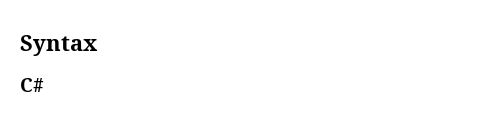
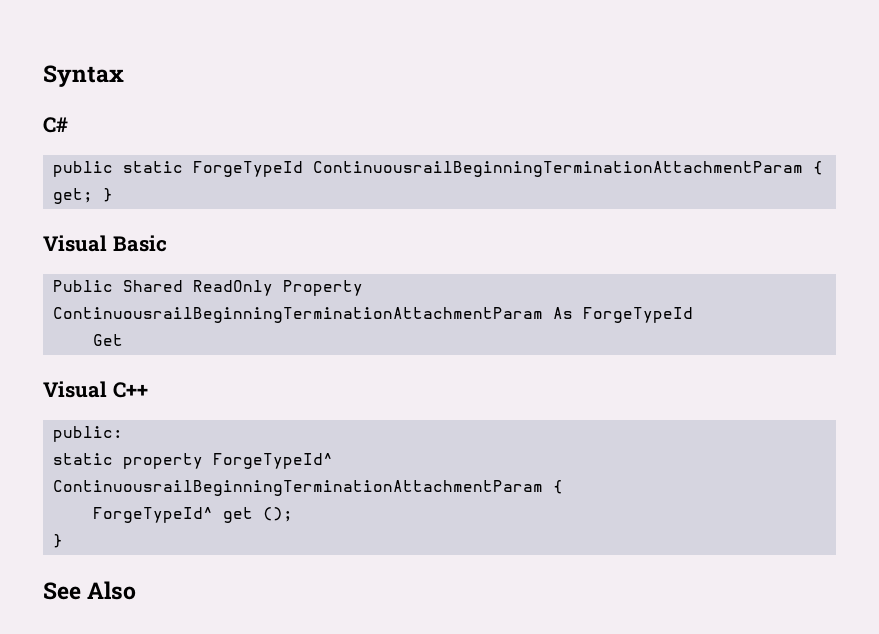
+ public static ForgeTypeId ContinuousrailBeginningTerminationAttachmentParam { get; }
+ Visual Basic
+ Public Shared ReadOnly Property ContinuousrailBeginningTerminationAttachmentParam As ForgeTypeId
+ Get
+ Visual C++
+ public:
+ static property ForgeTypeId^ ContinuousrailBeginningTerminationAttachmentParam {
+ ForgeTypeId^ get ();
+ }
+ See Also

